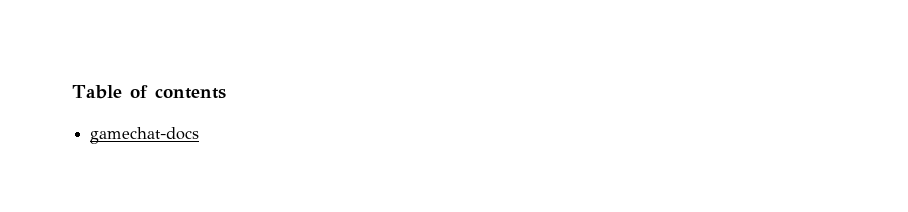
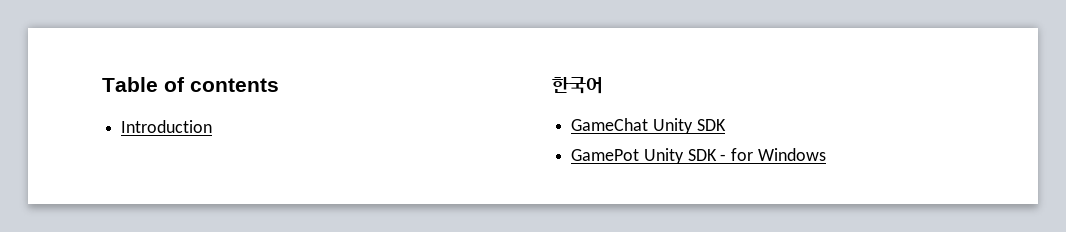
- gamechat-docs
+ Introduction
+ 한국어
+ GameChat Unity SDK
+ GamePot Unity SDK - for Windows

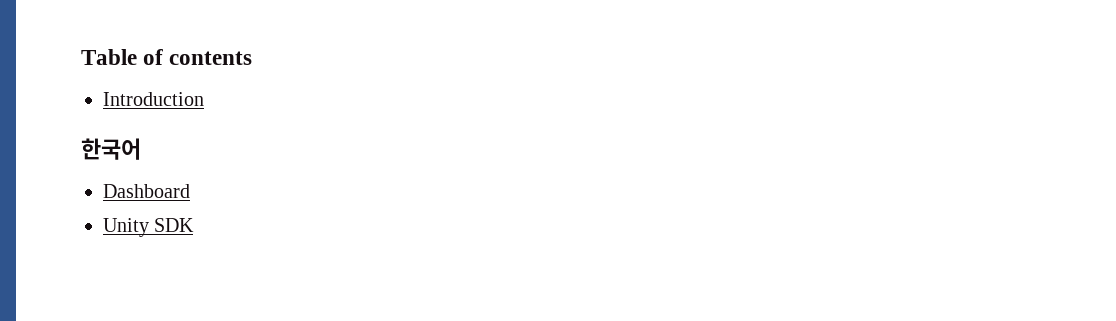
- GameChat Unity SDK
- GamePot Unity SDK - for Windows
+ Dashboard
+ Unity SDK

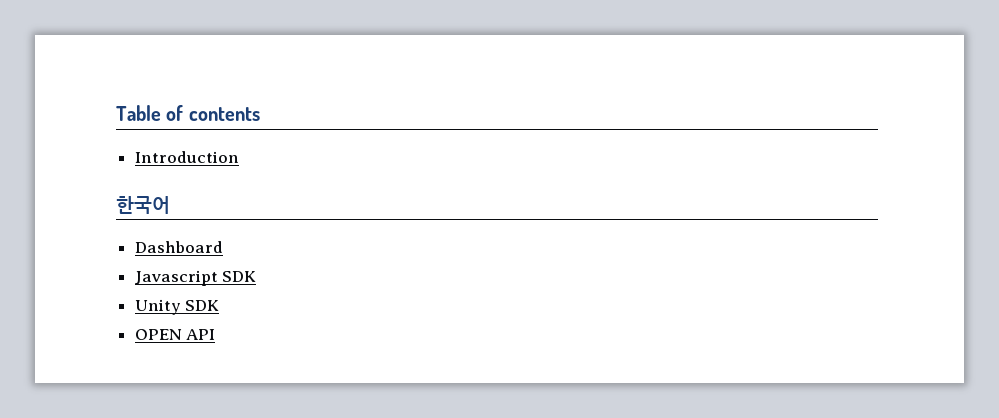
+ Javascript SDK
+ OPEN API

